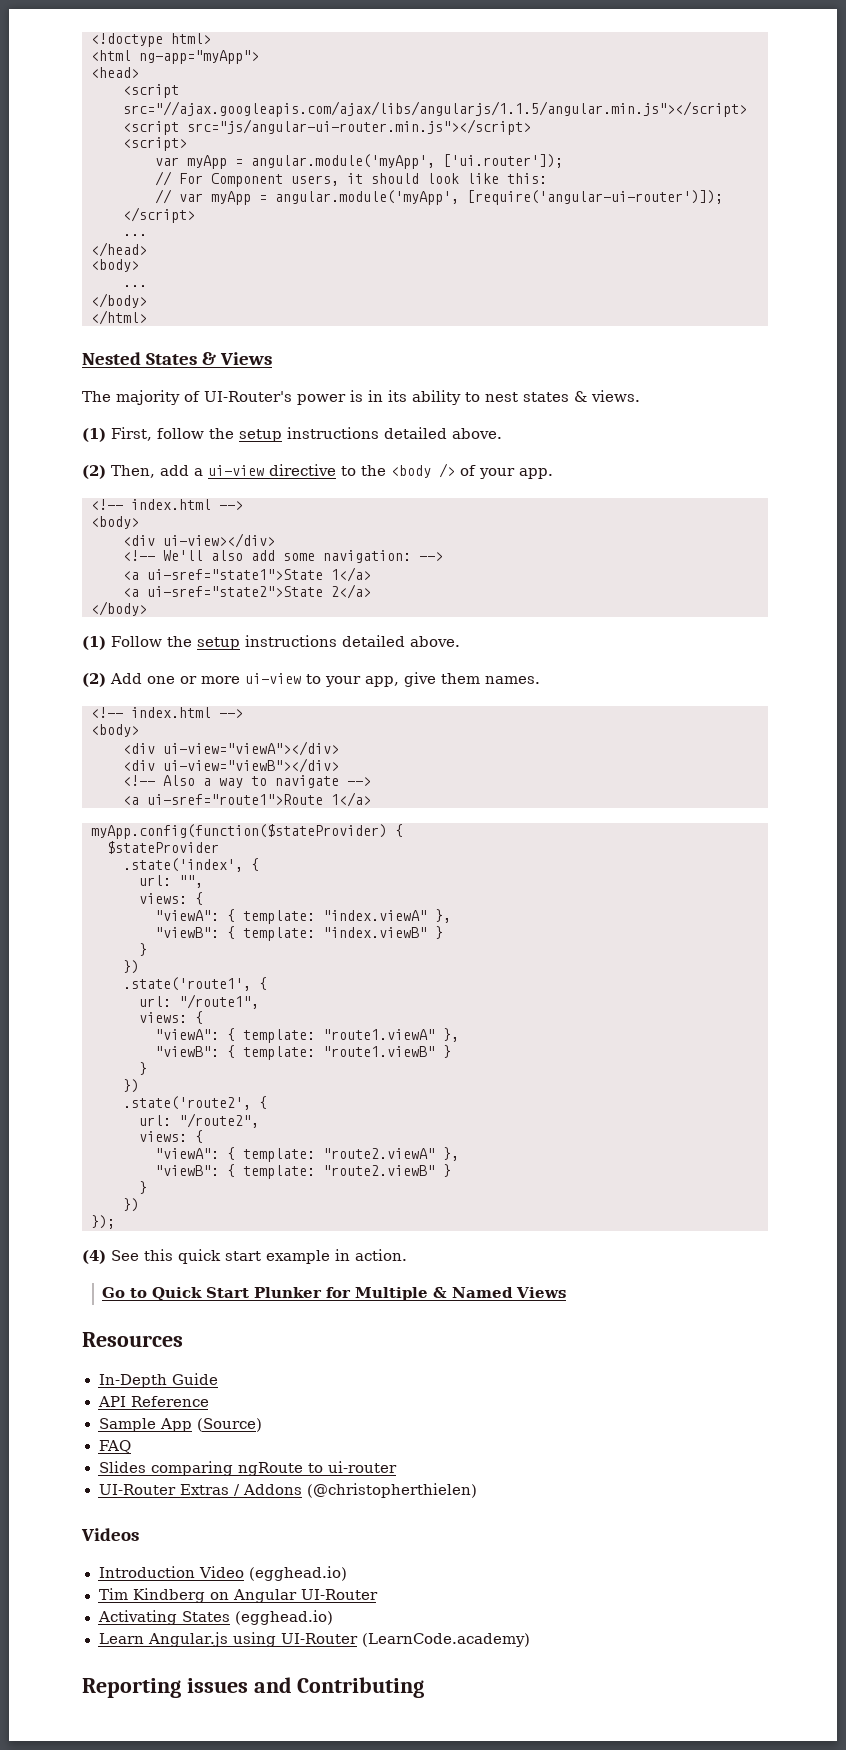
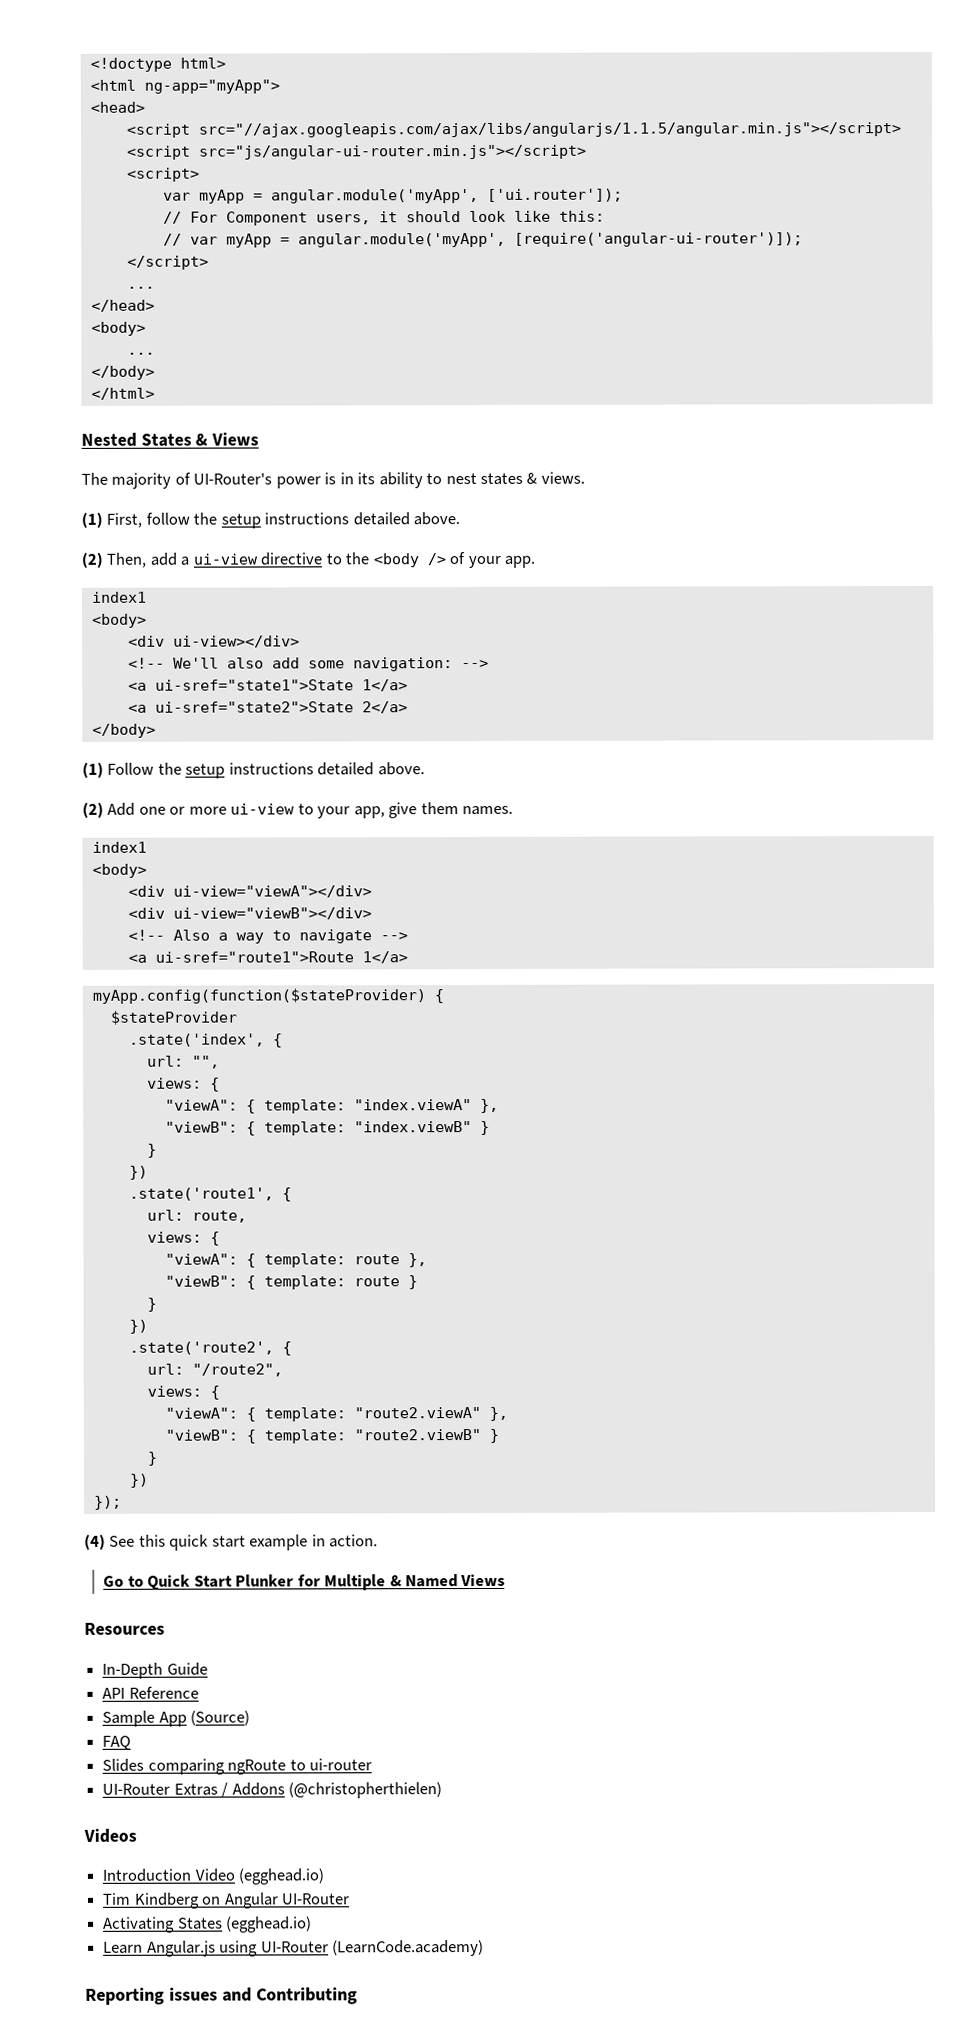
  (2) Then, add a ui-view directive to the <body /> of your app.
- <!-- index.html -->
+ index1
  (2) Add one or more ui-view to your app, give them names.
- <!-- index.html -->
+ index1
- url: "/route1",
+ url: route,
  views: {
- "viewA": { template: "route1.viewA" },
- "viewB": { template: "route1.viewB" }
+ "viewA": { template: route },
+ "viewB": { template: route }

